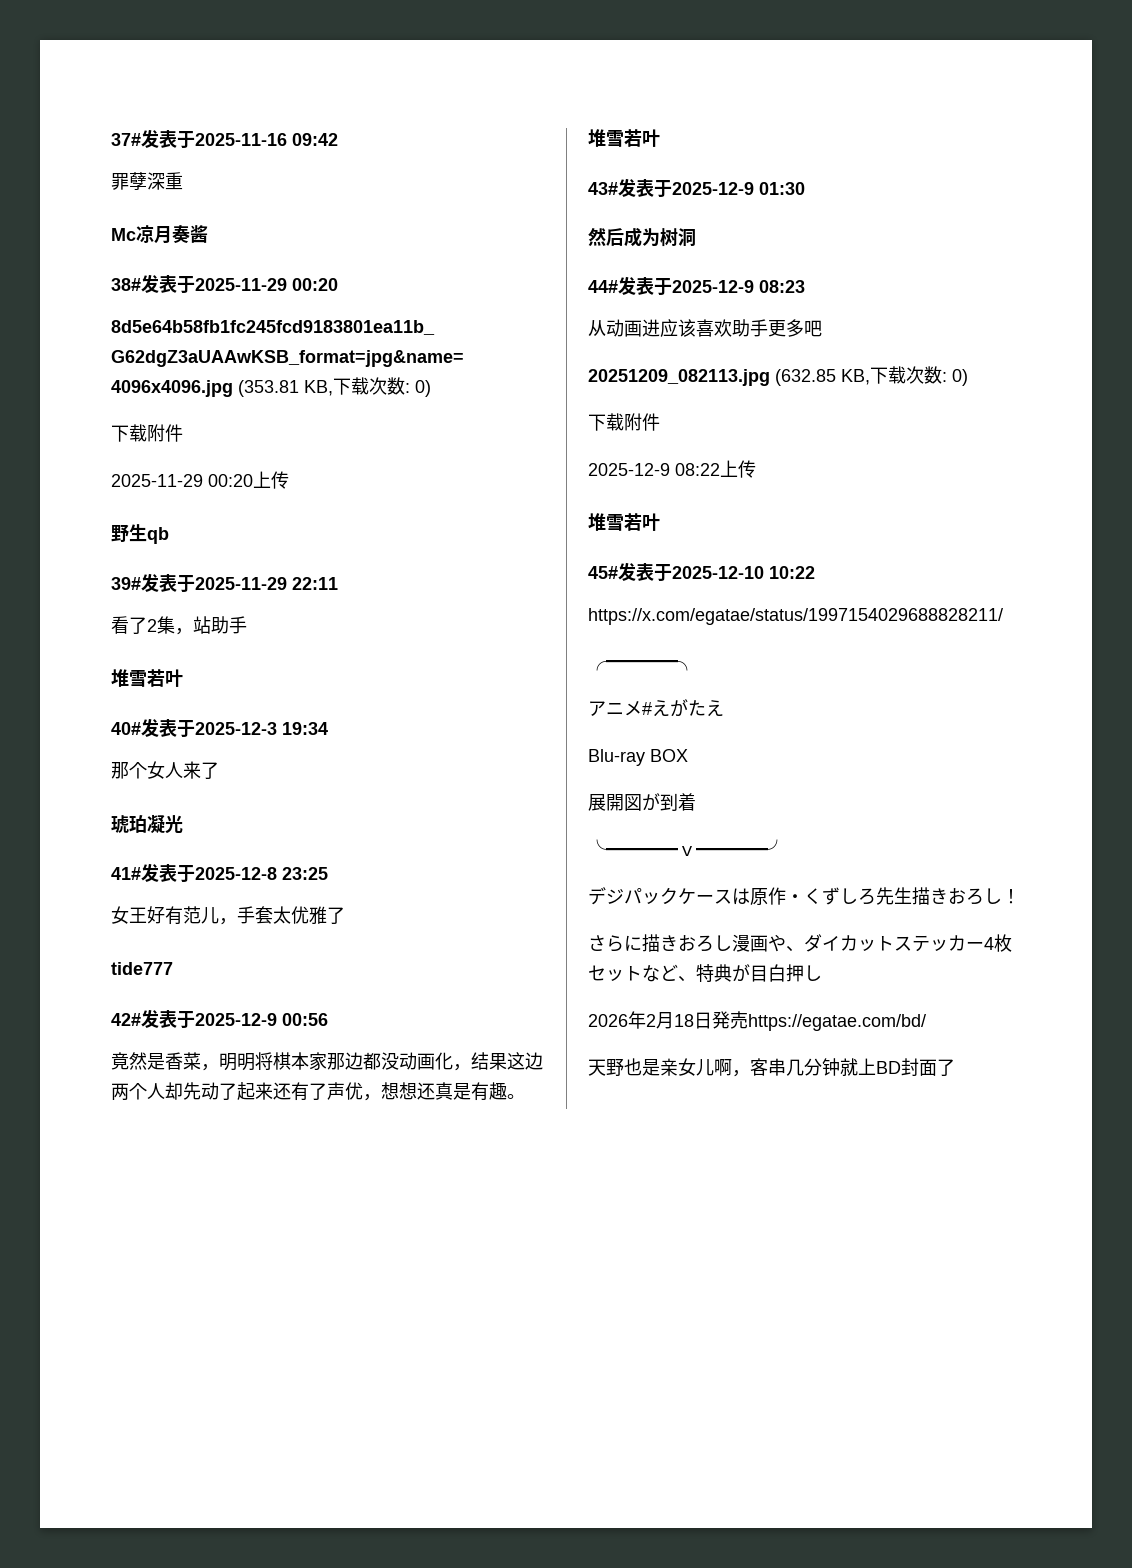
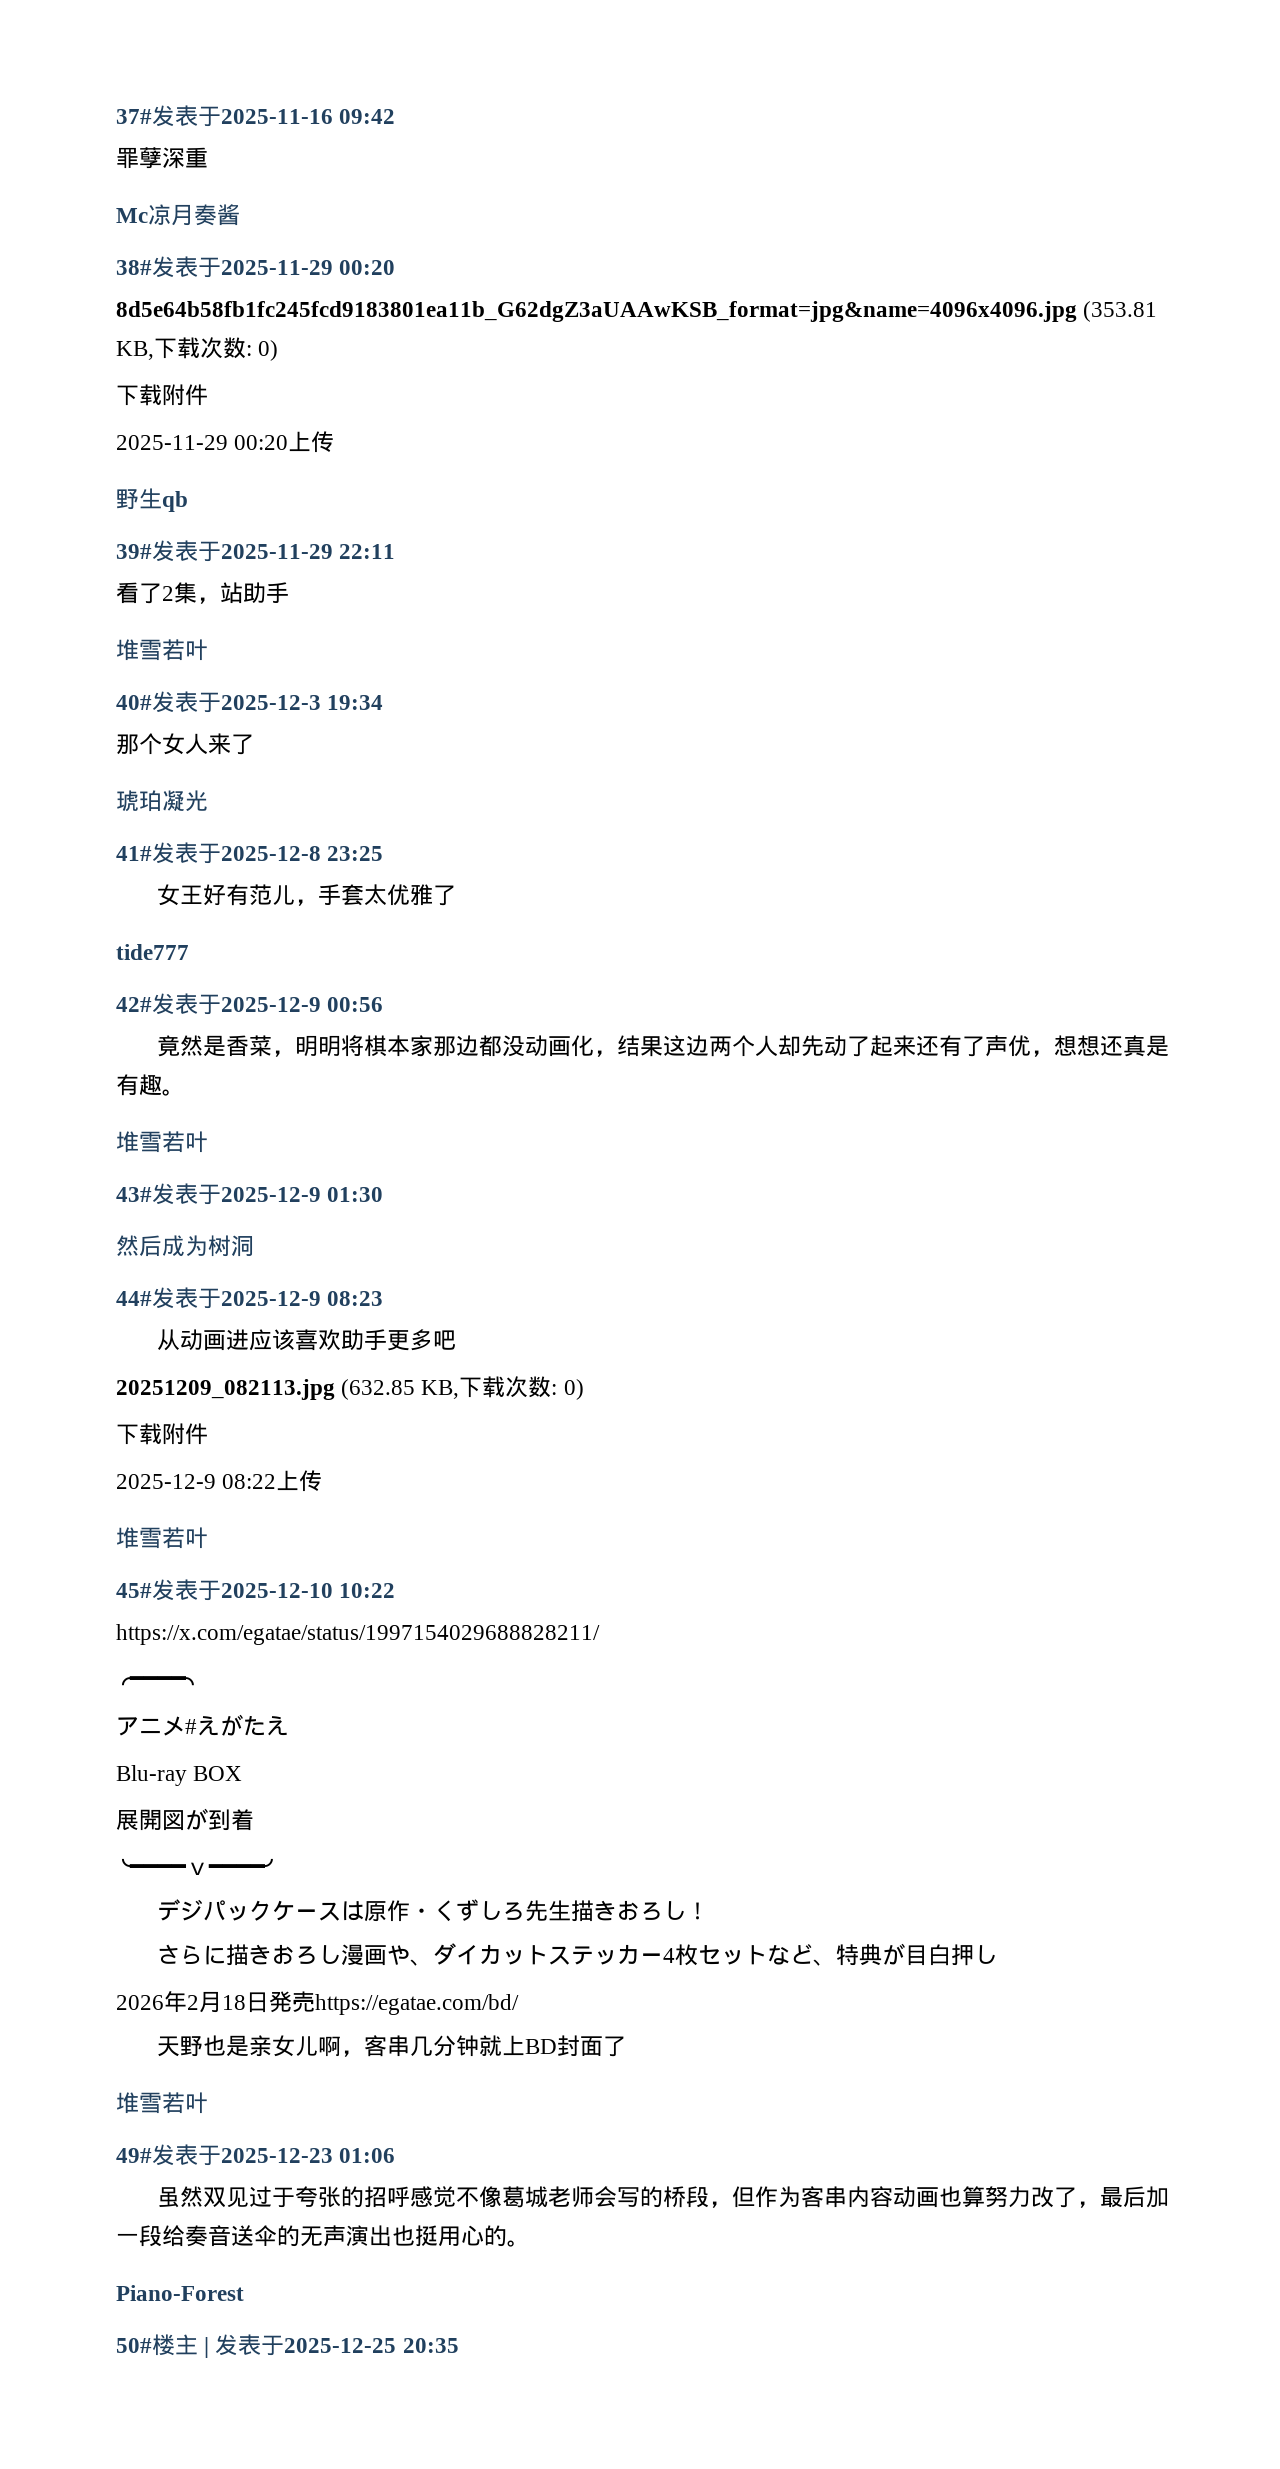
  天野也是亲女儿啊，客串几分钟就上BD封面了
+ 堆雪若叶
+ 49#发表于2025-12-23 01:06
+ 虽然双见过于夸张的招呼感觉不像葛城老师会写的桥段，但作为客串内容动画也算努力改了，最后加一段给奏音送伞的无声演出也挺用心的。
+ Piano-Forest
+ 50#楼主 | 发表于2025-12-25 20:35

